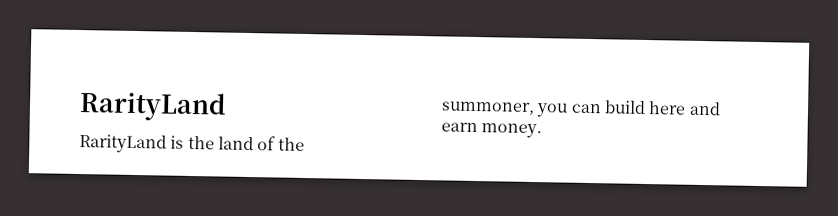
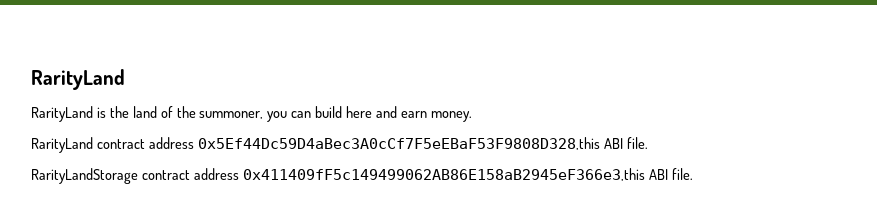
+ RarityLand contract address 0x5Ef44Dc59D4aBec3A0cCf7F5eEBaF53F9808D328,this ABI file.
+ RarityLandStorage contract address 0x411409fF5c149499062AB86E158aB2945eF366e3,this ABI file.

